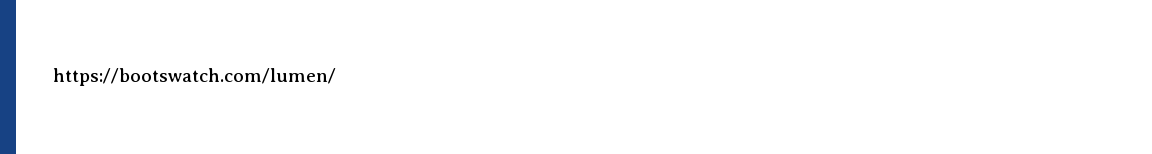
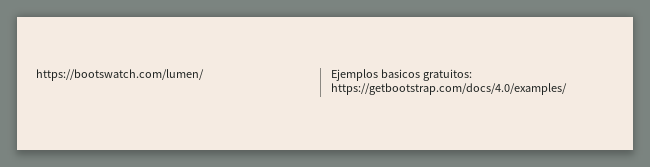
+ Ejemplos basicos gratuitos: https://getbootstrap.com/docs/4.0/examples/

